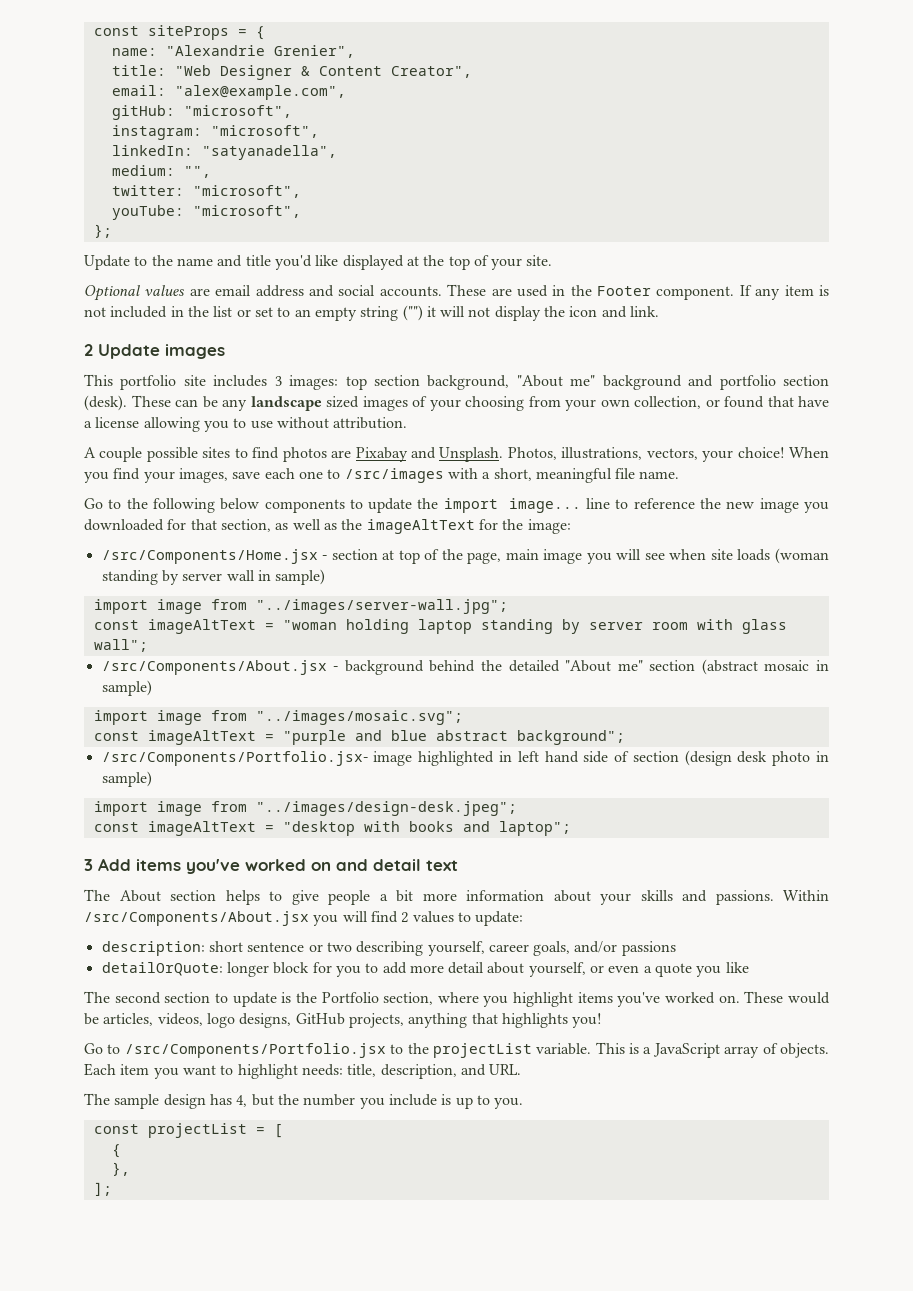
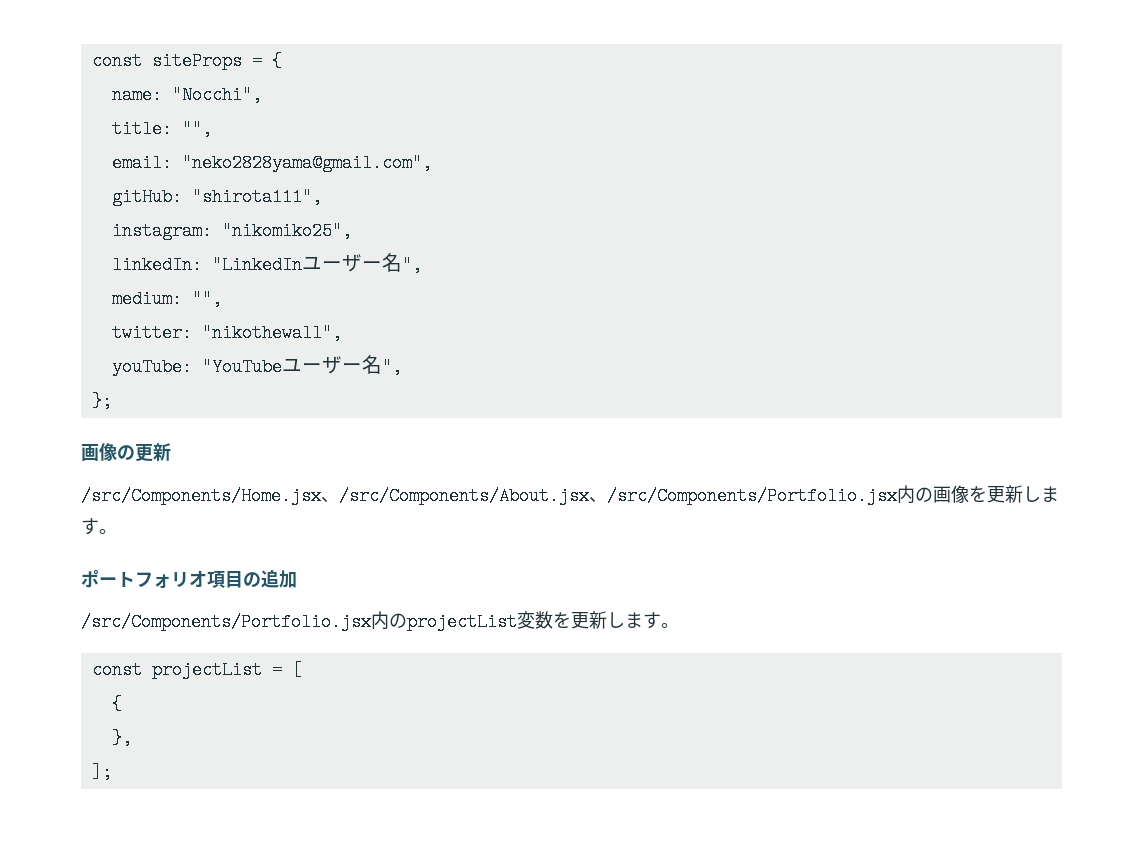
- name: "Alexandrie Grenier",
+ name: "Nocchi",
- title: "Web Designer & Content Creator",
+ title: "",
- email: "alex@example.com",
+ email: "neko2828yama@gmail.com",
- gitHub: "microsoft",
+ gitHub: "shirota111",
- instagram: "microsoft",
+ instagram: "nikomiko25",
- linkedIn: "satyanadella",
+ linkedIn: "LinkedInユーザー名",
- twitter: "microsoft",
+ twitter: "nikothewall",
- youTube: "microsoft",
+ youTube: "YouTubeユーザー名",
  };
- Update to the name and title you'd like displayed at the top of your site.
- Optional values are email address and social accounts. These are used in the Footer component. If any item is not included in the list or set to an empty string ("") it will not display the icon and link.
- 2 Update images
- This portfolio site includes 3 images: top section background, "About me" background and portfolio section (desk). These can be any landscape sized images of your choosing from your own collection, or found that have a license allowing you to use without attribution.
- A couple possible sites to find photos are Pixabay and Unsplash. Photos, illustrations, vectors, your choice! When you find your images, save each one to /src/images with a short, meaningful file name.
- Go to the following below components to update the import image... line to reference the new image you downloaded for that section, as well as the imageAltText for the image:
- /src/Components/Home.jsx - section at top of the page, main image you will see when site loads (woman standing by server wall in sample)
- import image from "../images/server-wall.jpg";
- const imageAltText = "woman holding laptop standing by server room with glass wall";
- /src/Components/About.jsx - background behind the detailed "About me" section (abstract mosaic in sample)
- import image from "../images/mosaic.svg";
- const imageAltText = "purple and blue abstract background";
- /src/Components/Portfolio.jsx- image highlighted in left hand side of section (design desk photo in sample)
- import image from "../images/design-desk.jpeg";
- const imageAltText = "desktop with books and laptop";
- 3 Add items you've worked on and detail text
- The About section helps to give people a bit more information about your skills and passions. Within /src/Components/About.jsx you will find 2 values to update:
- description: short sentence or two describing yourself, career goals, and/or passions
- detailOrQuote: longer block for you to add more detail about yourself, or even a quote you like
- The second section to update is the Portfolio section, where you highlight items you've worked on. These would be articles, videos, logo designs, GitHub projects, anything that highlights you!
- Go to /src/Components/Portfolio.jsx to the projectList variable. This is a JavaScript array of objects. Each item you want to highlight needs: title, description, and URL.
- The sample design has 4, but the number you include is up to you.
+ 画像の更新
+ /src/Components/Home.jsx、/src/Components/About.jsx、/src/Components/Portfolio.jsx内の画像を更新します。
+ ポートフォリオ項目の追加
+ /src/Components/Portfolio.jsx内のprojectList変数を更新します。

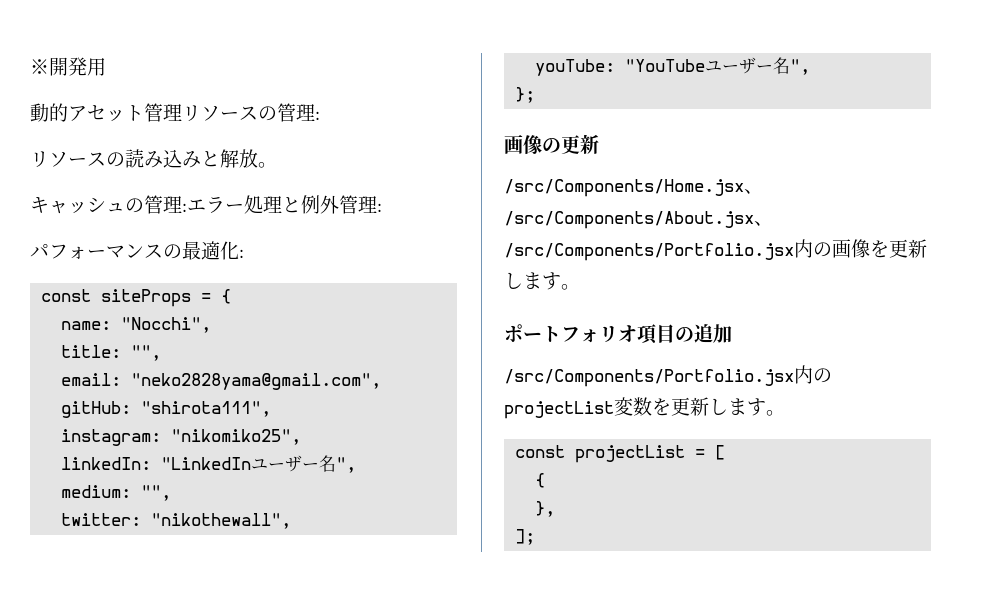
+ ※開発用
+ 動的アセット管理リソースの管理:
+ リソースの読み込みと解放。
+ キャッシュの管理:エラー処理と例外管理:
+ パフォーマンスの最適化:

